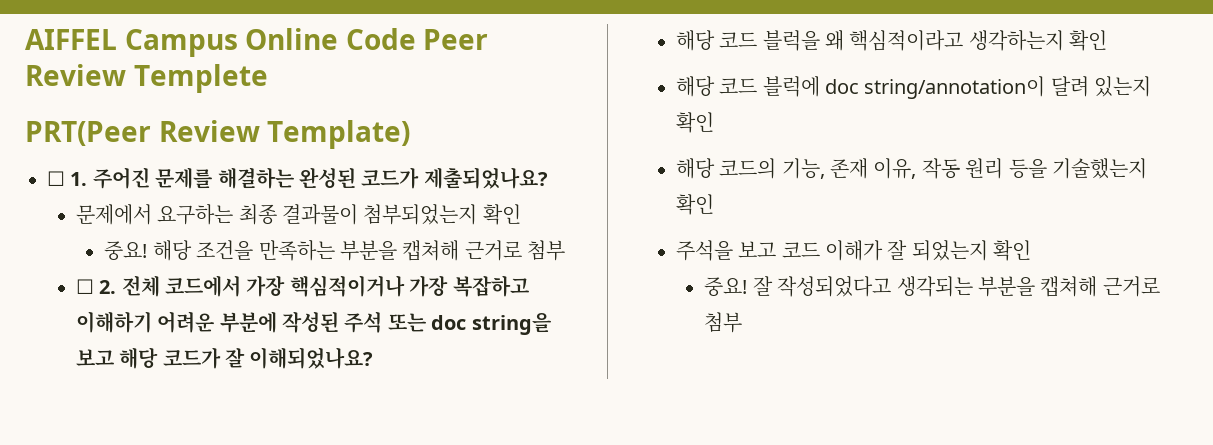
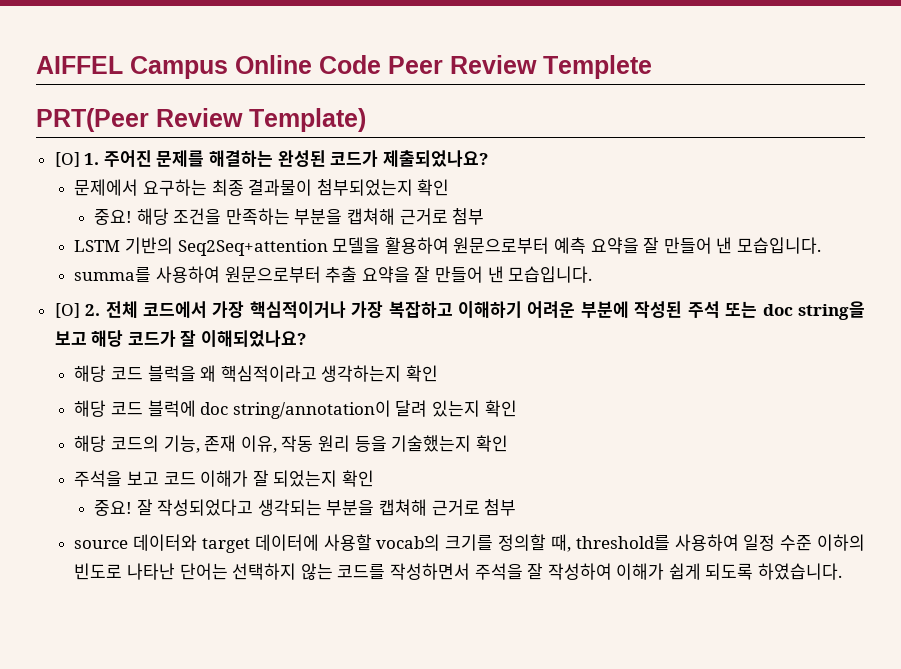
- ☐ 1. 주어진 문제를 해결하는 완성된 코드가 제출되었나요?
+ [O] 1. 주어진 문제를 해결하는 완성된 코드가 제출되었나요?
- ☐ 2. 전체 코드에서 가장 핵심적이거나 가장 복잡하고 이해하기 어려운 부분에 작성된 주석 또는 doc string을 보고 해당 코드가 잘 이해되었나요?
+ LSTM 기반의 Seq2Seq+attention 모델을 활용하여 원문으로부터 예측 요약을 잘 만들어 낸 모습입니다.
+ summa를 사용하여 원문으로부터 추출 요약을 잘 만들어 낸 모습입니다.
+ [O] 2. 전체 코드에서 가장 핵심적이거나 가장 복잡하고 이해하기 어려운 부분에 작성된 주석 또는 doc string을 보고 해당 코드가 잘 이해되었나요?
+ source 데이터와 target 데이터에 사용할 vocab의 크기를 정의할 때, threshold를 사용하여 일정 수준 이하의 빈도로 나타난 단어는 선택하지 않는 코드를 작성하면서 주석을 잘 작성하여 이해가 쉽게 되도록 하였습니다.

